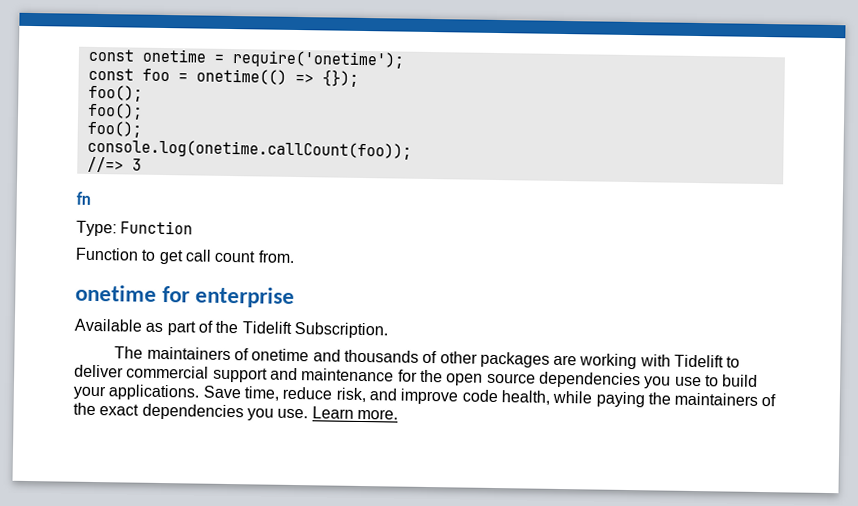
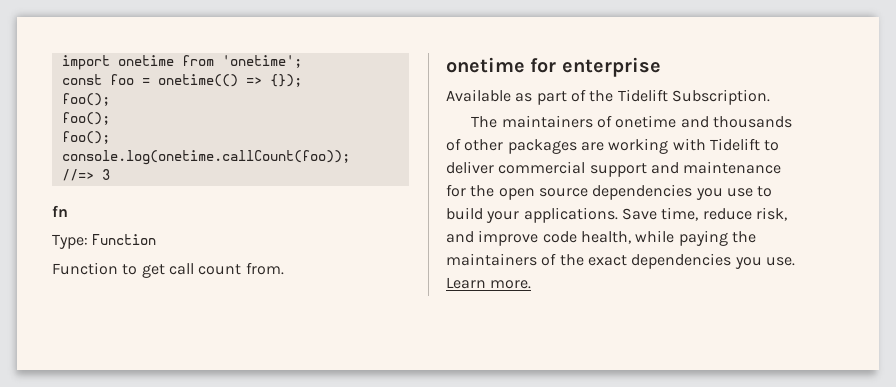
- const onetime = require('onetime');
+ import onetime from 'onetime';

